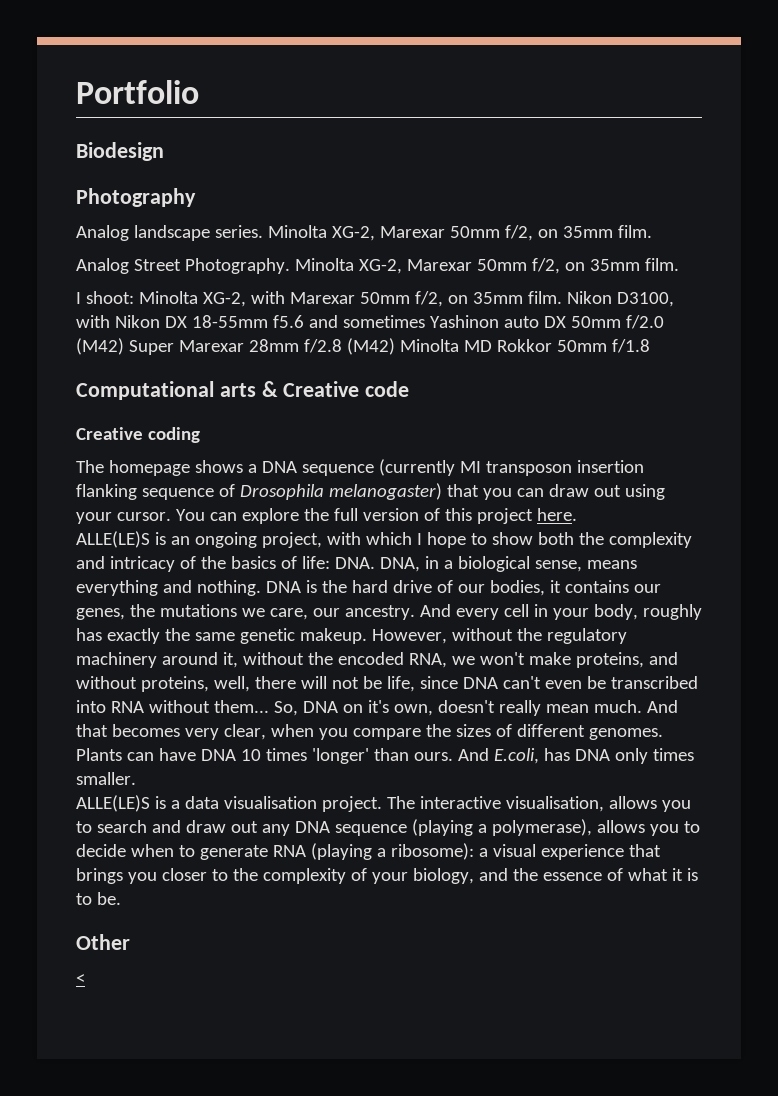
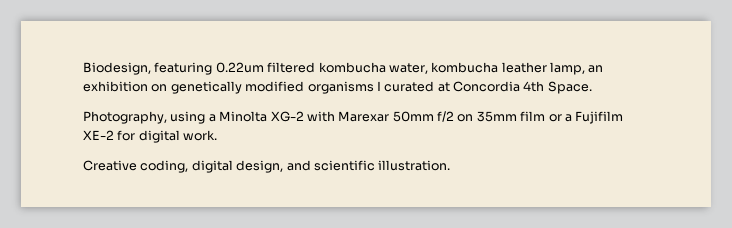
- Portfolio
- Biodesign
- Photography
- Analog landscape series. Minolta XG-2, Marexar 50mm f/2, on 35mm film.
- Analog Street Photography. Minolta XG-2, Marexar 50mm f/2, on 35mm film.
- I shoot: Minolta XG-2, with Marexar 50mm f/2, on 35mm film. Nikon D3100, with Nikon DX 18-55mm f5.6 and sometimes Yashinon auto DX 50mm f/2.0 (M42) Super Marexar 28mm f/2.8 (M42) Minolta MD Rokkor 50mm f/1.8
- Computational arts & Creative code
- Creative coding
- The homepage shows a DNA sequence (currently MI transposon insertion flanking sequence of Drosophila melanogaster) that you can draw out using your cursor. You can explore the full version of this project here.
- ALLE(LE)S is an ongoing project, with which I hope to show both the complexity and intricacy of the basics of life: DNA. DNA, in a biological sense, means everything and nothing. DNA is the hard drive of our bodies, it contains our genes, the mutations we care, our ancestry. And every cell in your body, roughly has exactly the same genetic makeup. However, without the regulatory machinery around it, without the encoded RNA, we won't make proteins, and without proteins, well, there will not be life, since DNA can't even be transcribed into RNA without them... So, DNA on it's own, doesn't really mean much. And that becomes very clear, when you compare the sizes of different genomes. Plants can have DNA 10 times 'longer' than ours. And E.coli, has DNA only times smaller.
- ALLE(LE)S is a data visualisation project. The interactive visualisation, allows you to search and draw out any DNA sequence (playing a polymerase), allows you to decide when to generate RNA (playing a ribosome): a visual experience that brings you closer to the complexity of your biology, and the essence of what it is to be.
- Other
- <
+ Biodesign, featuring 0.22um filtered kombucha water, kombucha leather lamp, an exhibition on genetically modified organisms I curated at Concordia 4th Space.
+ Photography, using a Minolta XG-2 with Marexar 50mm f/2 on 35mm film or a Fujifilm XE-2 for digital work.
+ Creative coding, digital design, and scientific illustration.

